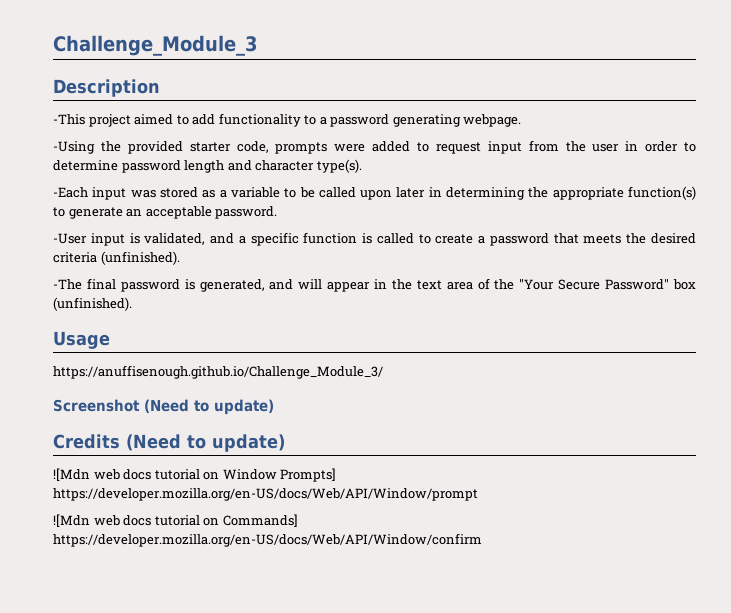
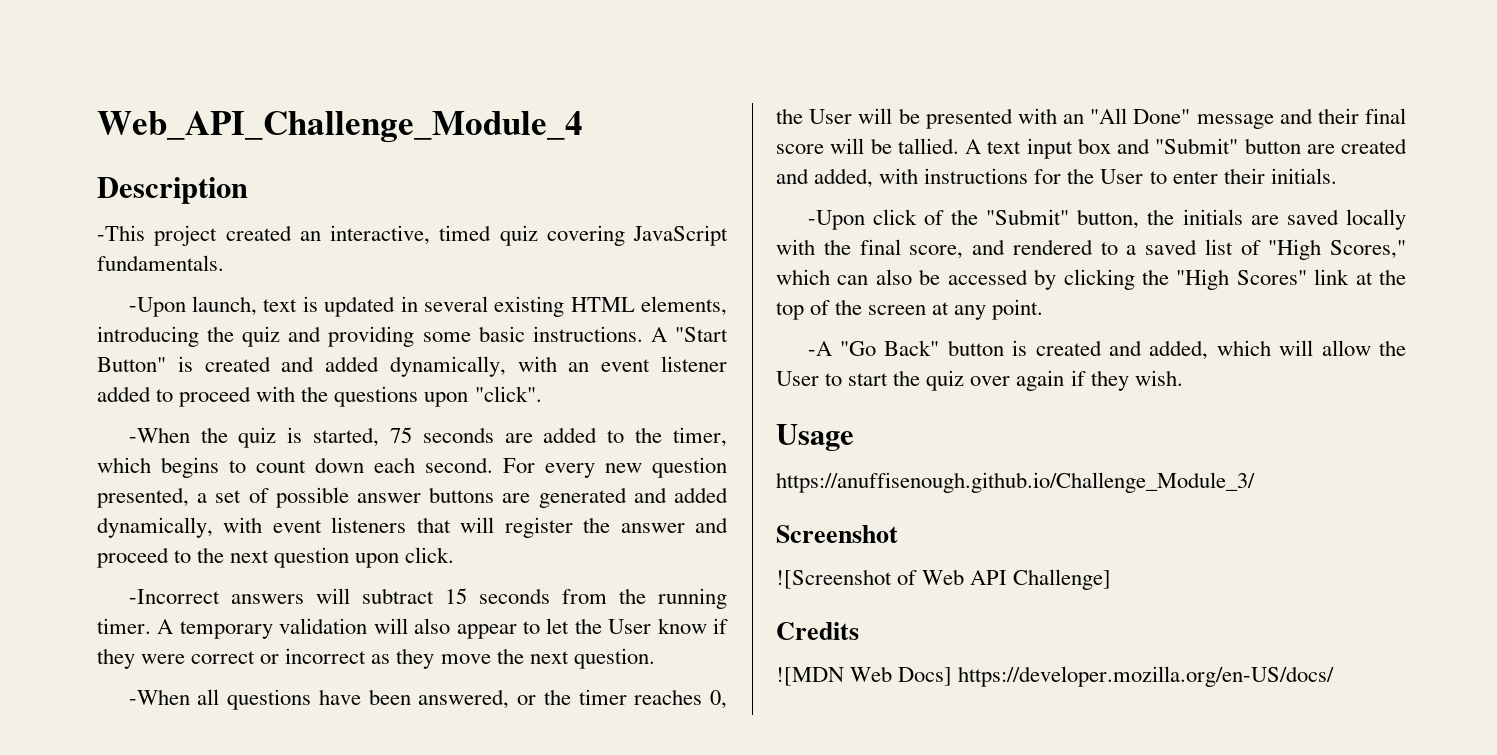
- Challenge_Module_3
+ Web_API_Challenge_Module_4
- -This project aimed to add functionality to a password generating webpage.
- -Using the provided starter code, prompts were added to request input from the user in order to determine password length and character type(s).
- -Each input was stored as a variable to be called upon later in determining the appropriate function(s) to generate an acceptable password.
- -User input is validated, and a specific function is called to create a password that meets the desired criteria (unfinished).
- -The final password is generated, and will appear in the text area of the "Your Secure Password" box (unfinished).
+ -This project created an interactive, timed quiz covering JavaScript fundamentals.
+ -Upon launch, text is updated in several existing HTML elements, introducing the quiz and providing some basic instructions. A "Start Button" is created and added dynamically, with an event listener added to proceed with the questions upon "click".
+ -When the quiz is started, 75 seconds are added to the timer, which begins to count down each second. For every new question presented, a set of possible answer buttons are generated and added dynamically, with event listeners that will register the answer and proceed to the next question upon click.
+ -Incorrect answers will subtract 15 seconds from the running timer. A temporary validation will also appear to let the User know if they were correct or incorrect as they move the next question.
+ -When all questions have been answered, or the timer reaches 0, the User will be presented with an "All Done" message and their final score will be tallied. A text input box and "Submit" button are created and added, with instructions for the User to enter their initials.
+ -Upon click of the "Submit" button, the initials are saved locally with the final score, and rendered to a saved list of "High Scores," which can also be accessed by clicking the "High Scores" link at the top of the screen at any point.
+ -A "Go Back" button is created and added, which will allow the User to start the quiz over again if they wish.
  Usage
  https://anuffisenough.github.io/Challenge_Module_3/
- Screenshot (Need to update)
- Credits (Need to update)
- ![Mdn web docs tutorial on Window Prompts] https://developer.mozilla.org/en-US/docs/Web/API/Window/prompt
- ![Mdn web docs tutorial on Commands] https://developer.mozilla.org/en-US/docs/Web/API/Window/confirm
+ Screenshot
+ ![Screenshot of Web API Challenge]
+ Credits
+ ![MDN Web Docs] https://developer.mozilla.org/en-US/docs/

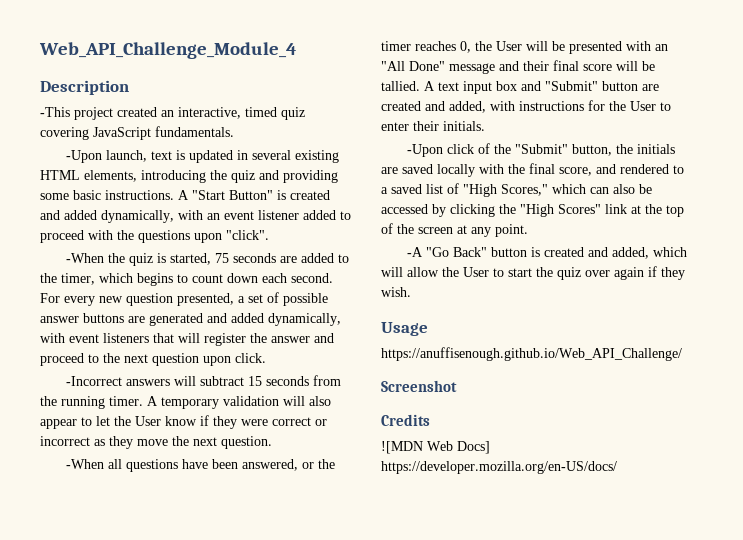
- https://anuffisenough.github.io/Challenge_Module_3/
+ https://anuffisenough.github.io/Web_API_Challenge/
- ![Screenshot of Web API Challenge]

